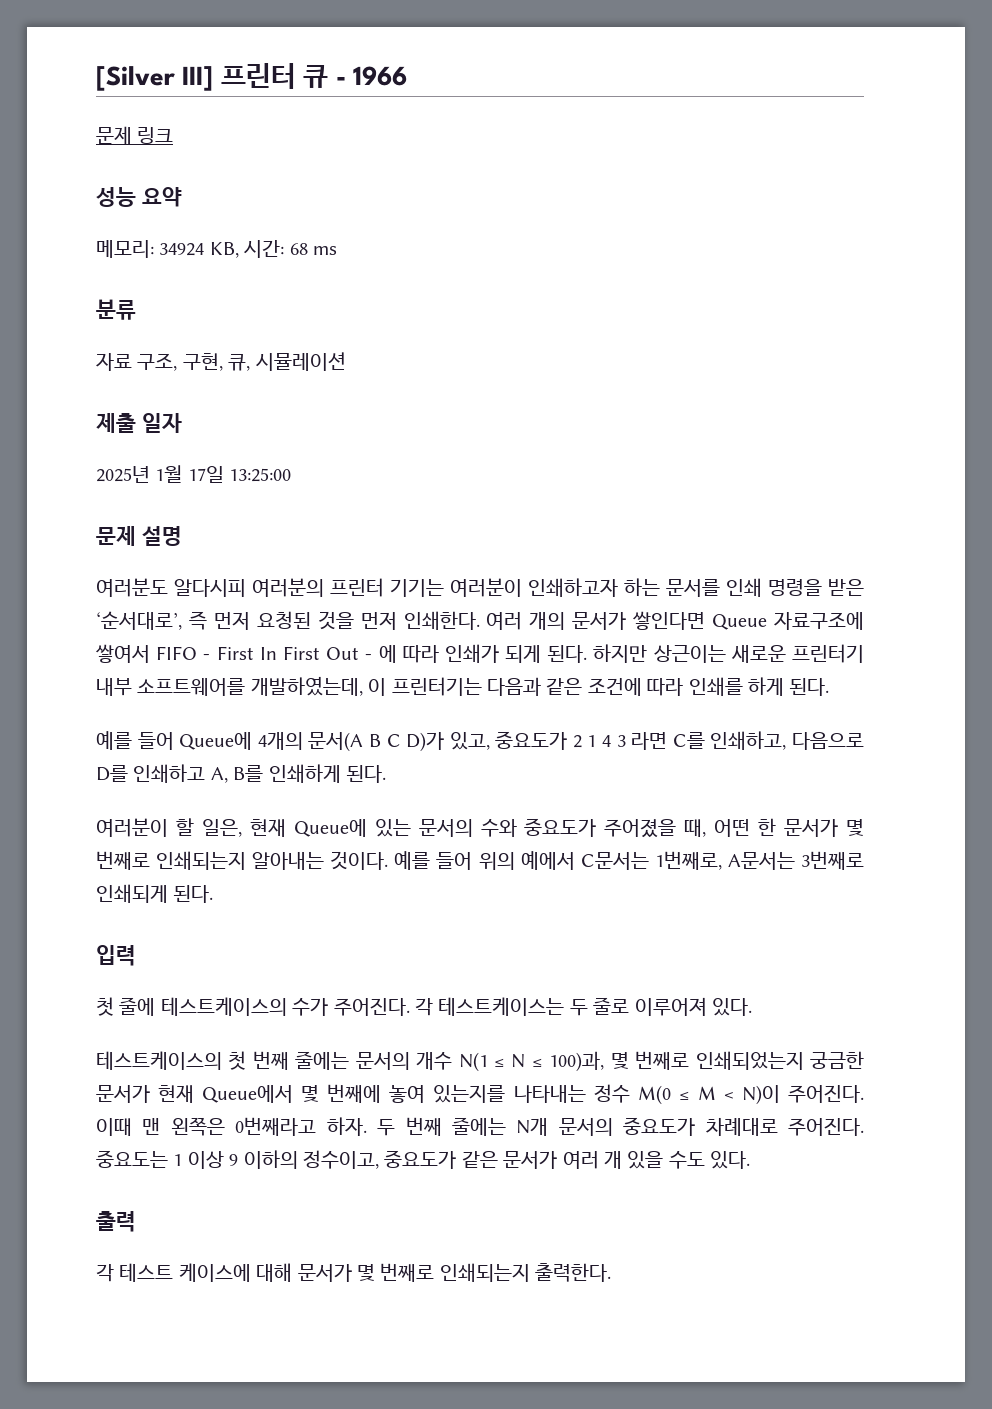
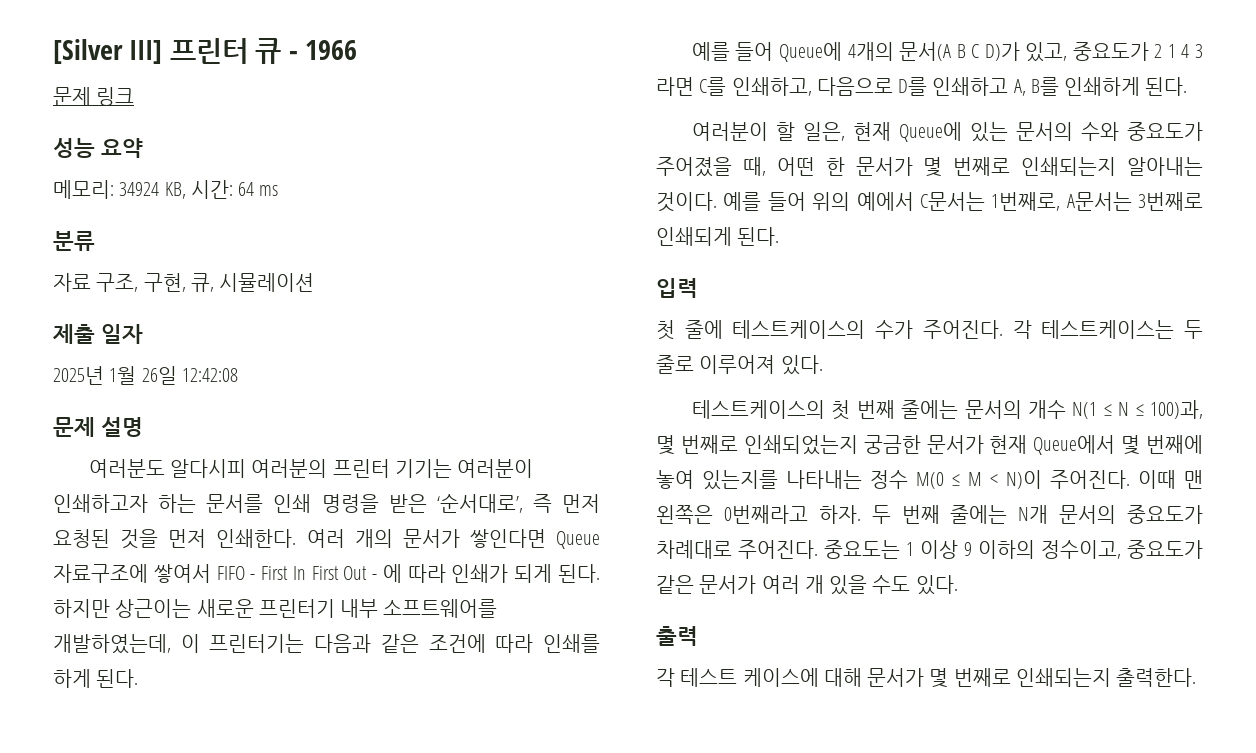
- 메모리: 34924 KB, 시간: 68 ms
+ 메모리: 34924 KB, 시간: 64 ms
- 2025년 1월 17일 13:25:00
+ 2025년 1월 26일 12:42:08

